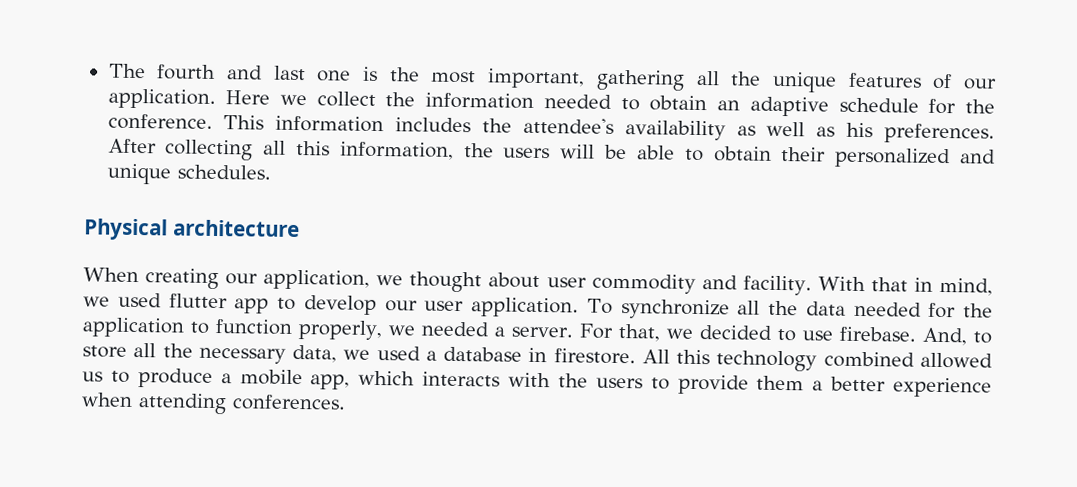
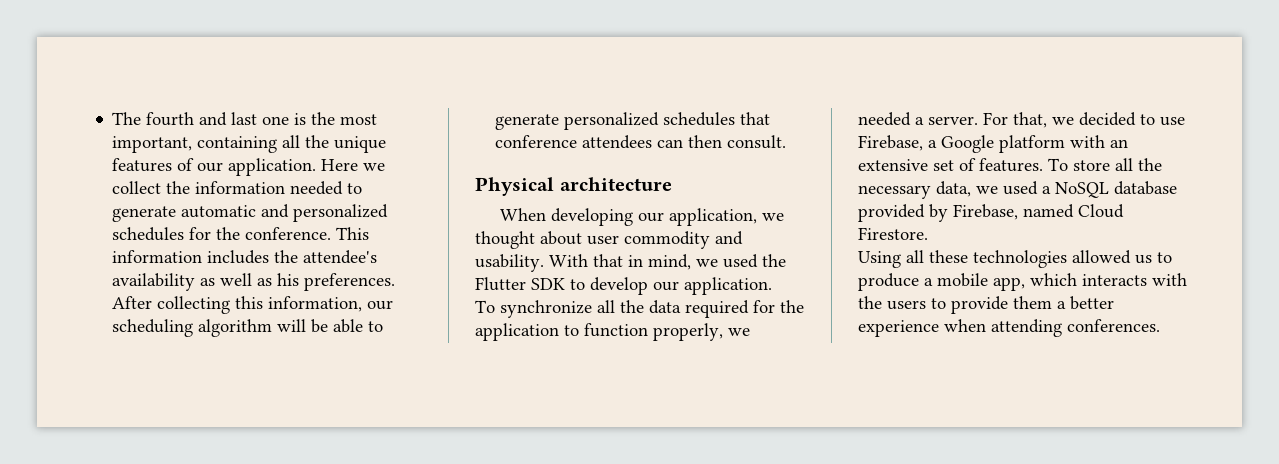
- The fourth and last one is the most important, gathering all the unique features of our application.
+ The fourth and last one is the most important, containing all the unique features of our application.
- Here we collect the information needed to obtain an adaptive schedule for the conference.
+ Here we collect the information needed to generate automatic and personalized schedules for the conference.
- After collecting all this information, the users will be able to obtain their personalized and unique schedules.
+ After collecting this information, our scheduling algorithm will be able to generate personalized schedules that conference attendees can then consult.
- When creating our application, we thought about user commodity and facility.
+ When developing our application, we thought about user commodity and usability.
- With that in mind, we used flutter app to develop our user application. To synchronize all the data needed for the application to function properly, we needed a server.
+ With that in mind, we used the Flutter SDK to develop our application.
+ To synchronize all the data required for the application to function properly, we needed a server.
- For that, we decided to use firebase. And, to store all the necessary data, we used a database in firestore. All this technology combined allowed us to produce a mobile app, which interacts with the users to provide them a better experience when attending conferences.
+ For that, we decided to use Firebase, a Google platform with an extensive set of features. To store all the necessary data, we used a NoSQL database provided by Firebase, named Cloud Firestore.
+ Using all these technologies allowed us to produce a mobile app, which interacts with the users to provide them a better experience when attending conferences.

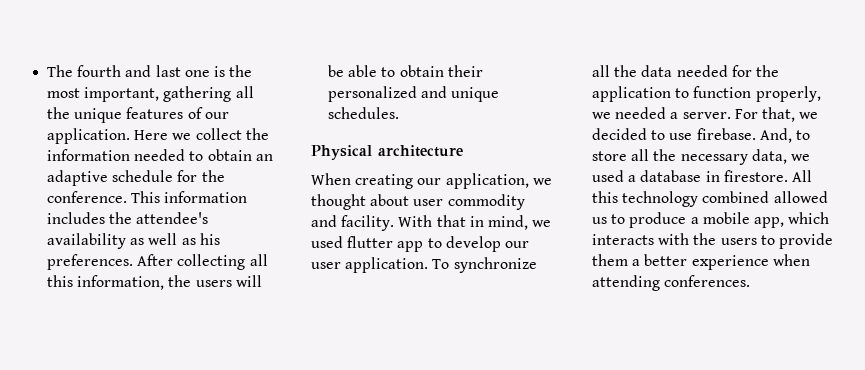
- The fourth and last one is the most important, containing all the unique features of our application.
+ The fourth and last one is the most important, gathering all the unique features of our application.
- Here we collect the information needed to generate automatic and personalized schedules for the conference.
+ Here we collect the information needed to obtain an adaptive schedule for the conference.
- After collecting this information, our scheduling algorithm will be able to generate personalized schedules that conference attendees can then consult.
+ After collecting all this information, the users will be able to obtain their personalized and unique schedules.
- When developing our application, we thought about user commodity and usability.
+ When creating our application, we thought about user commodity and facility.
- With that in mind, we used the Flutter SDK to develop our application.
- To synchronize all the data required for the application to function properly, we needed a server.
+ With that in mind, we used flutter app to develop our user application. To synchronize all the data needed for the application to function properly, we needed a server.
- For that, we decided to use Firebase, a Google platform with an extensive set of features. To store all the necessary data, we used a NoSQL database provided by Firebase, named Cloud Firestore.
- Using all these technologies allowed us to produce a mobile app, which interacts with the users to provide them a better experience when attending conferences.
+ For that, we decided to use firebase. And, to store all the necessary data, we used a database in firestore. All this technology combined allowed us to produce a mobile app, which interacts with the users to provide them a better experience when attending conferences.

